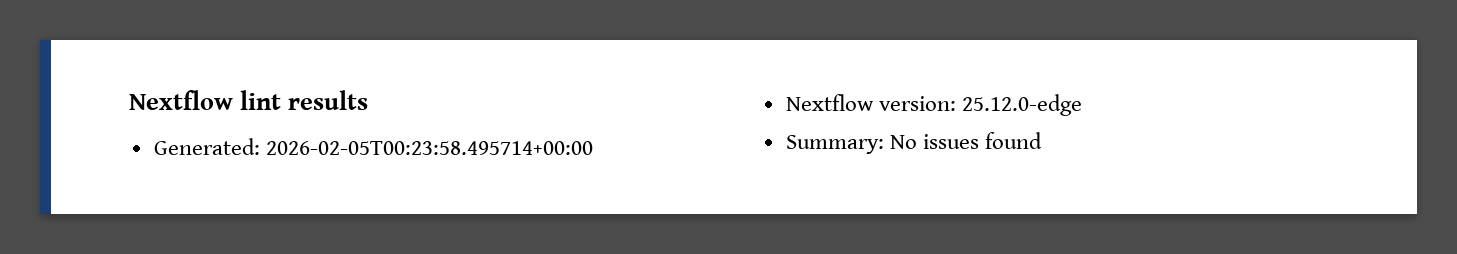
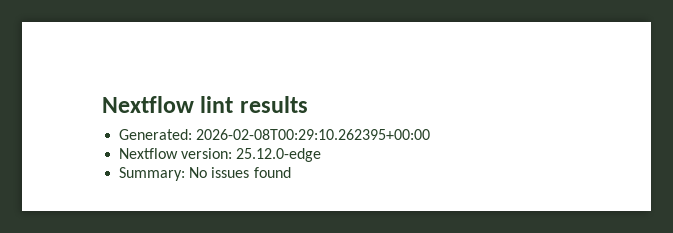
- Generated: 2026-02-05T00:23:58.495714+00:00
+ Generated: 2026-02-08T00:29:10.262395+00:00

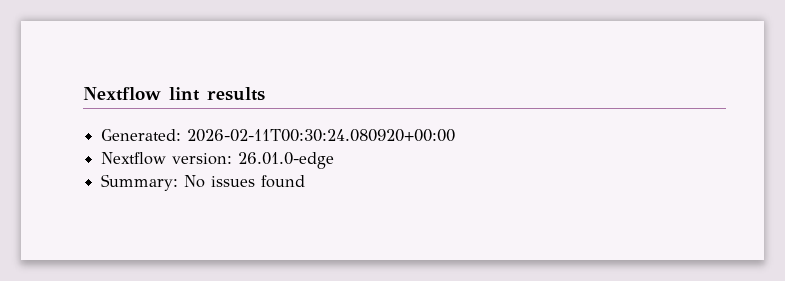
- Generated: 2026-02-08T00:29:10.262395+00:00
+ Generated: 2026-02-11T00:30:24.080920+00:00
- Nextflow version: 25.12.0-edge
+ Nextflow version: 26.01.0-edge

